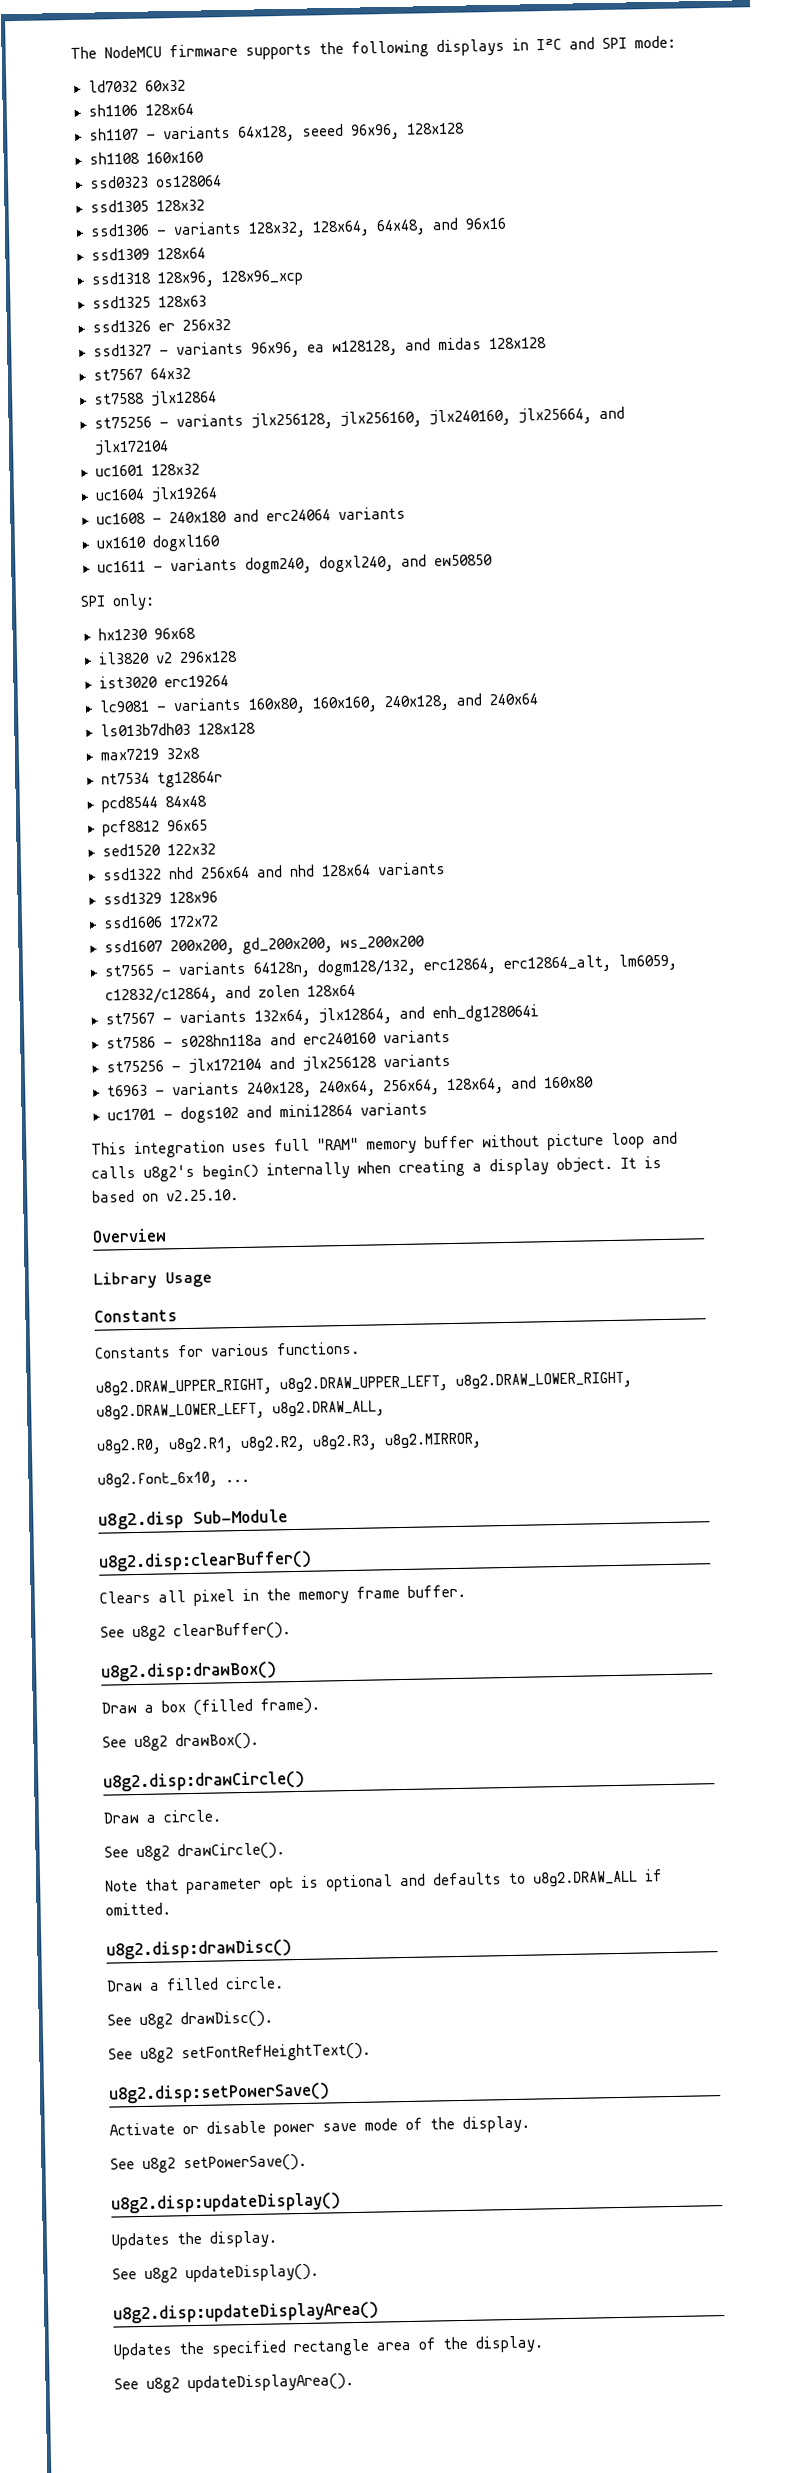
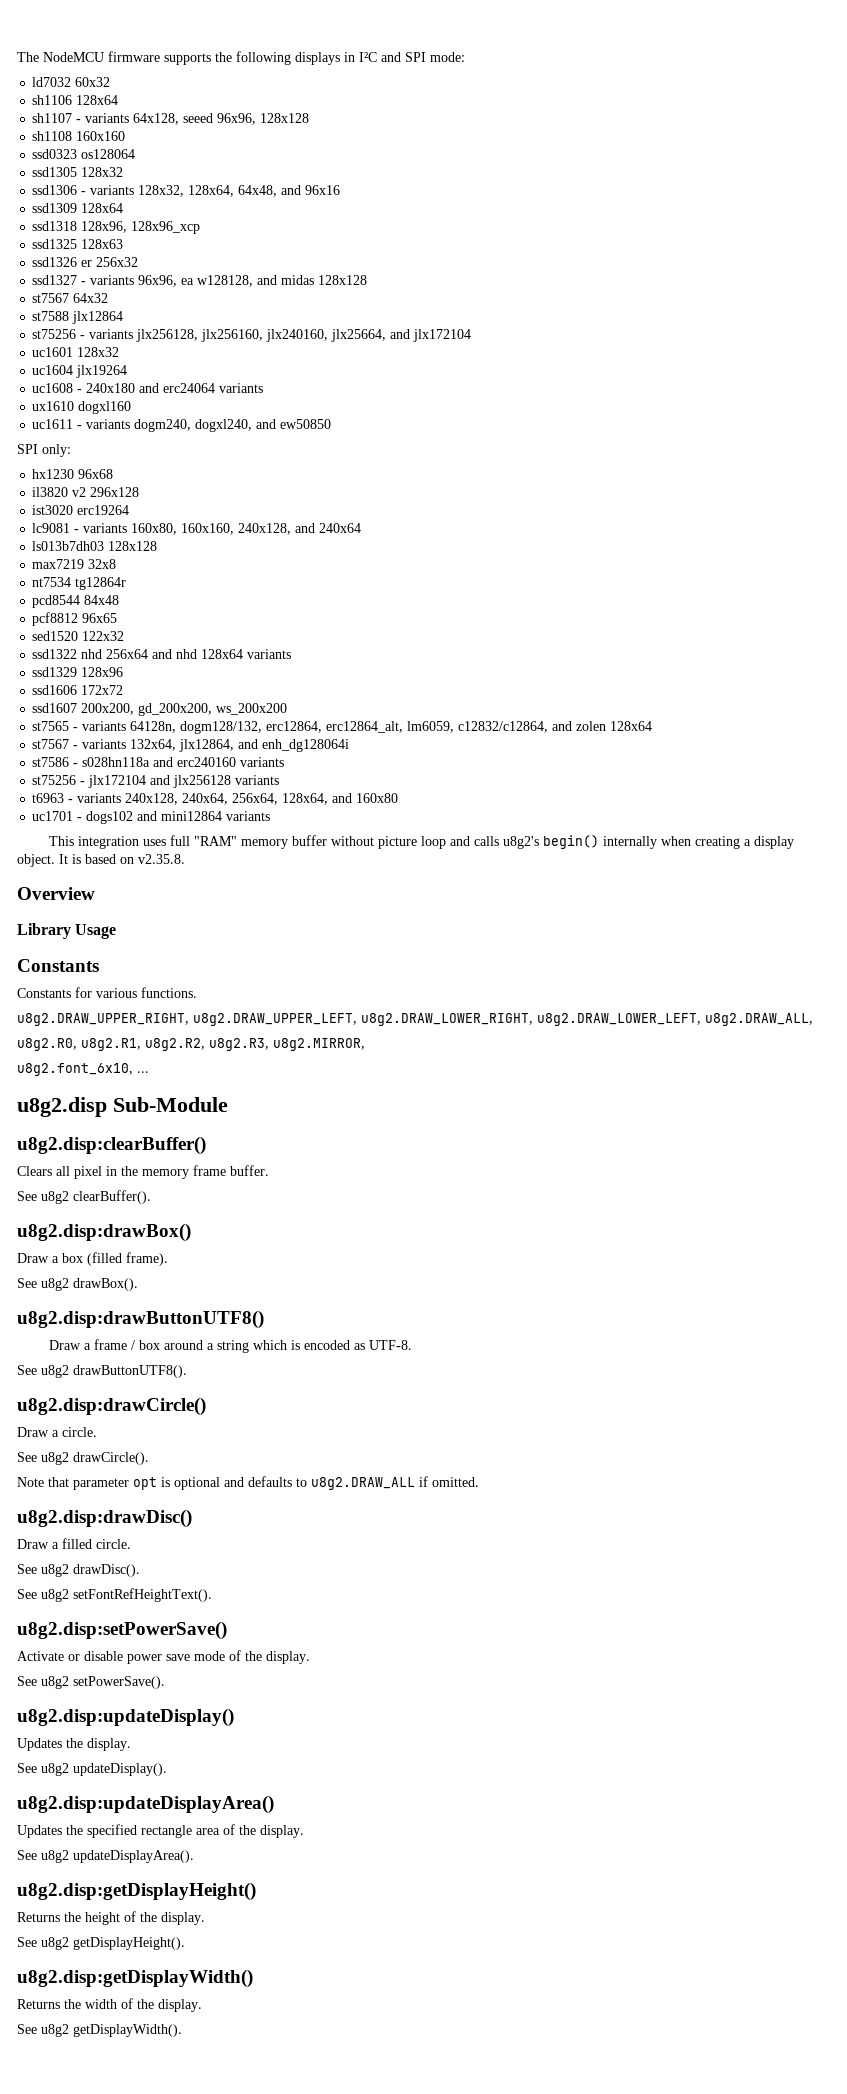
- It is based on v2.25.10.
+ It is based on v2.35.8.
+ u8g2.disp:drawButtonUTF8()
+ Draw a frame / box around a string which is encoded as UTF-8.
+ See u8g2 drawButtonUTF8().
+ u8g2.disp:getDisplayHeight()
+ Returns the height of the display.
+ See u8g2 getDisplayHeight().
+ u8g2.disp:getDisplayWidth()
+ Returns the width of the display.
+ See u8g2 getDisplayWidth().

